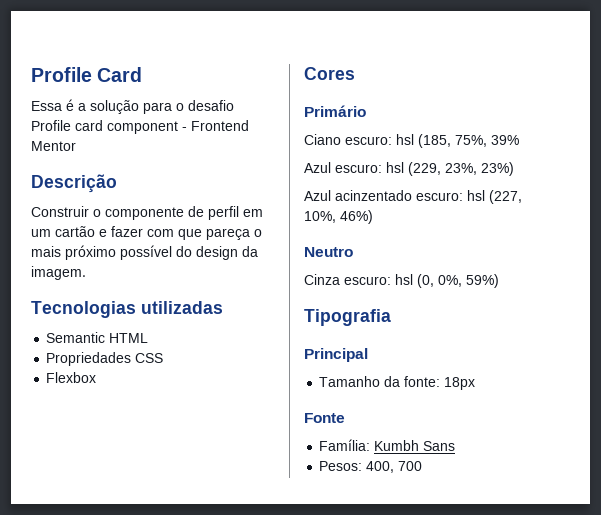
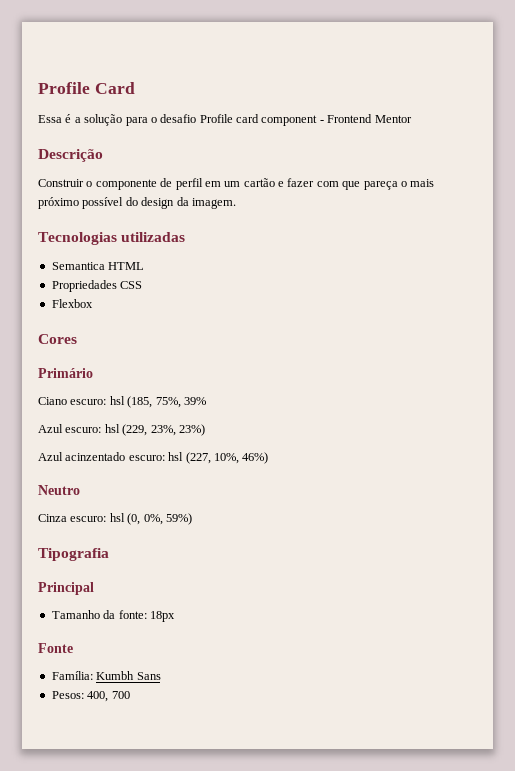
- Semantic HTML
+ Semantica HTML

